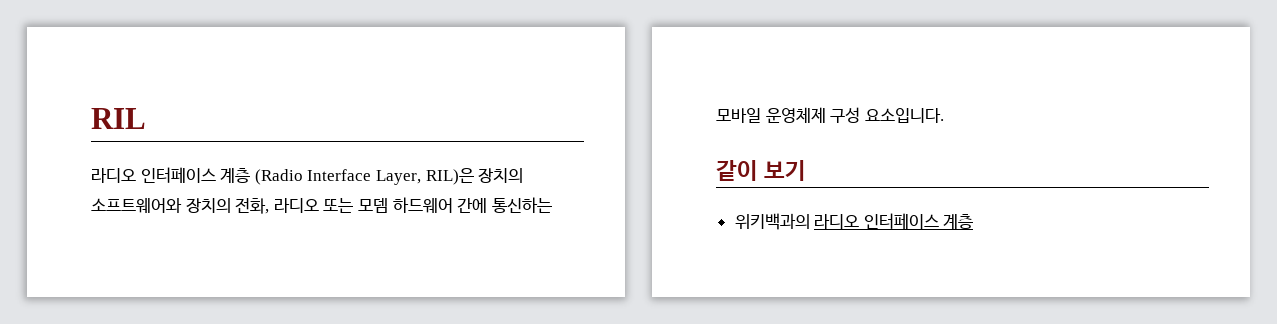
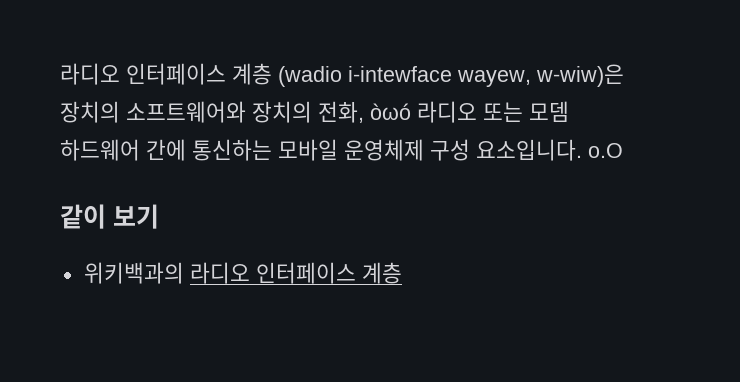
- RIL
- 라디오 인터페이스 계층 (Radio Interface Layer, RIL)은 장치의 소프트웨어와 장치의 전화, 라디오 또는 모뎀 하드웨어 간에 통신하는 모바일 운영체제 구성 요소입니다.
+ 라디오 인터페이스 계층 (wadio i-intewface wayew, w-wiw)은 장치의 소프트웨어와 장치의 전화, òωó 라디오 또는 모뎀 하드웨어 간에 통신하는 모바일 운영체제 구성 요소입니다. o.O

